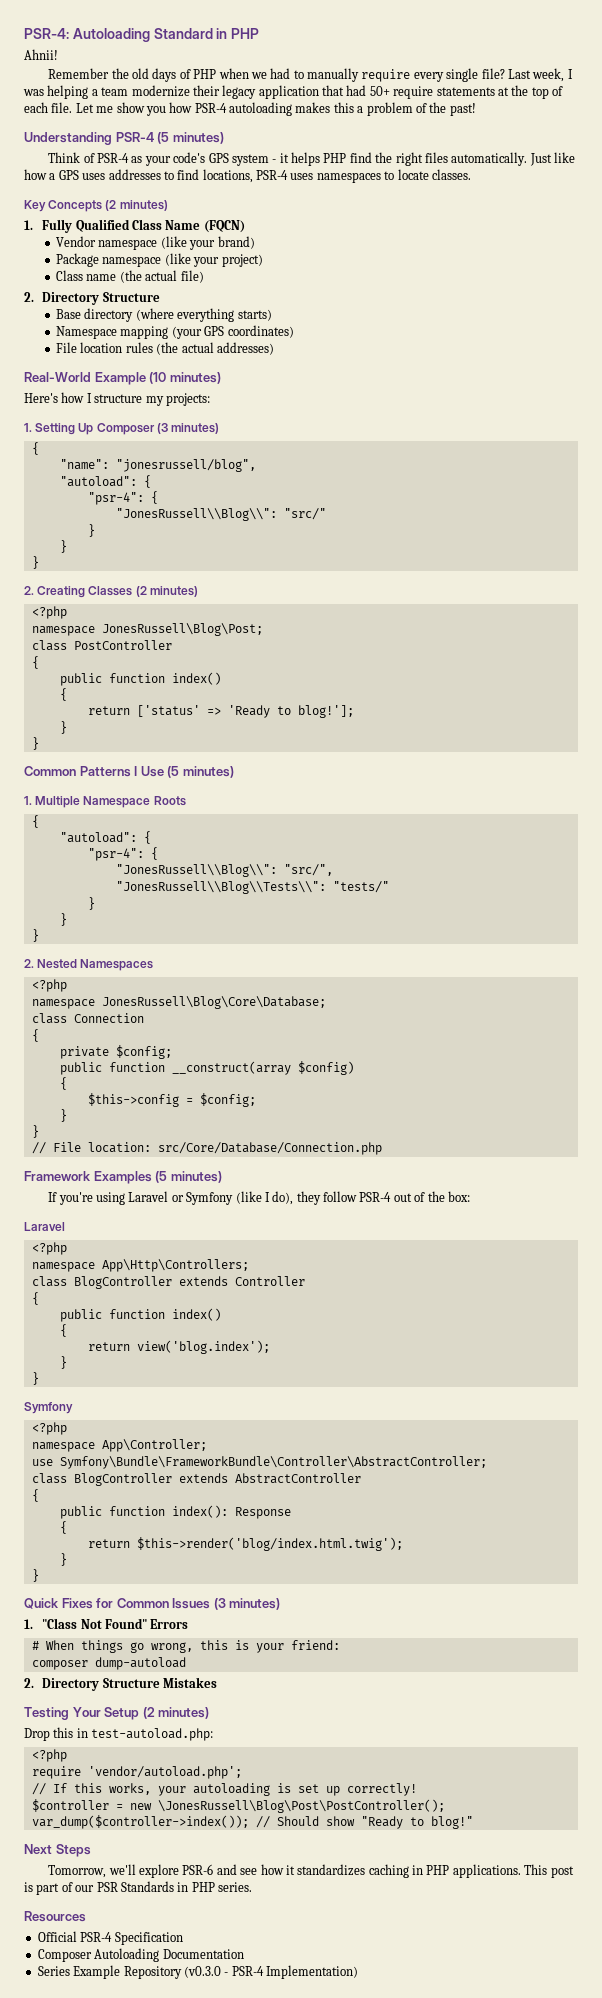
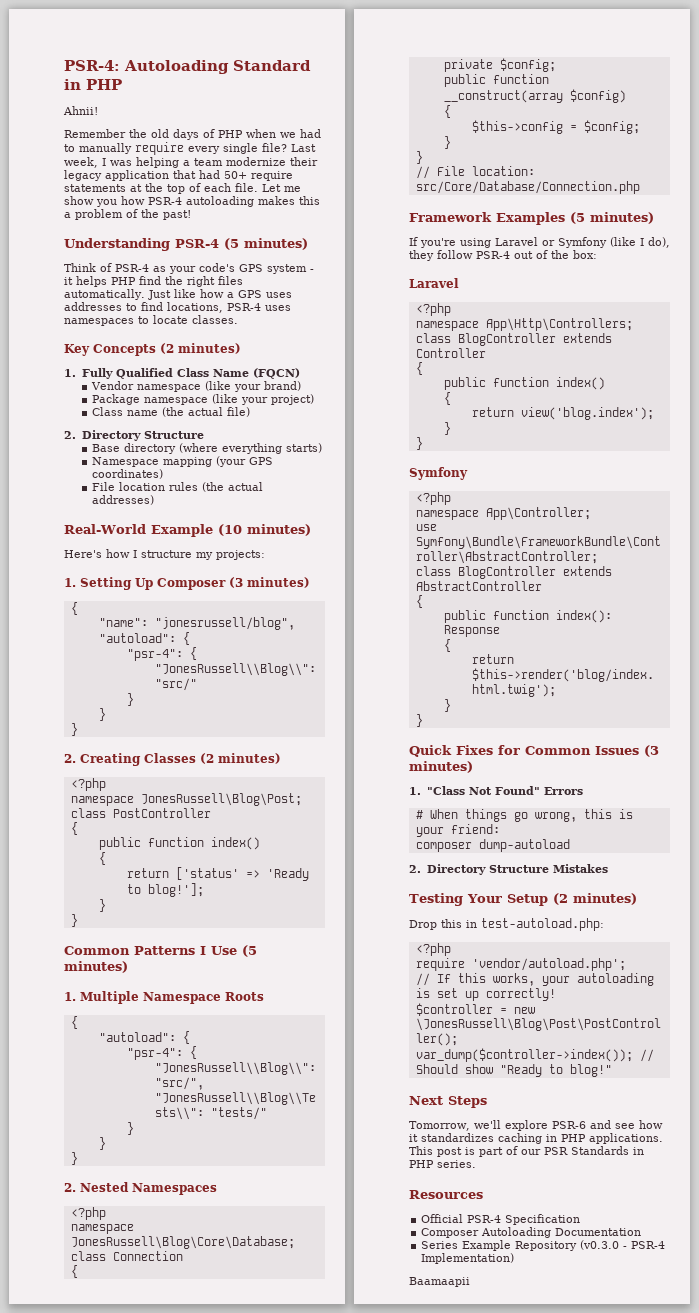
+ Baamaapii

